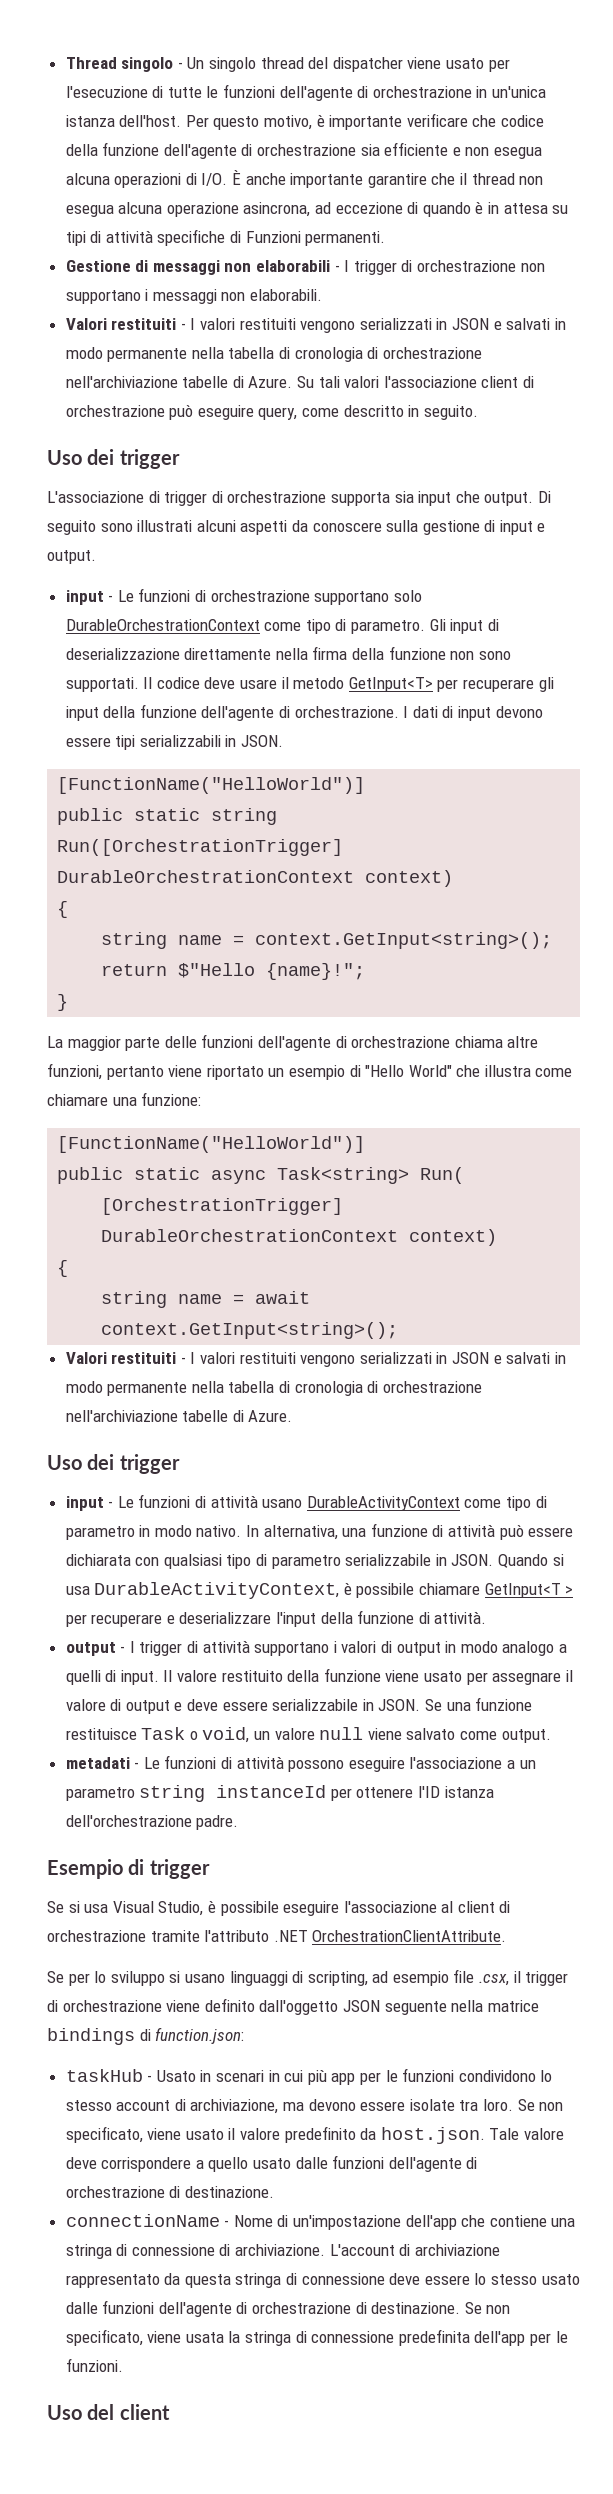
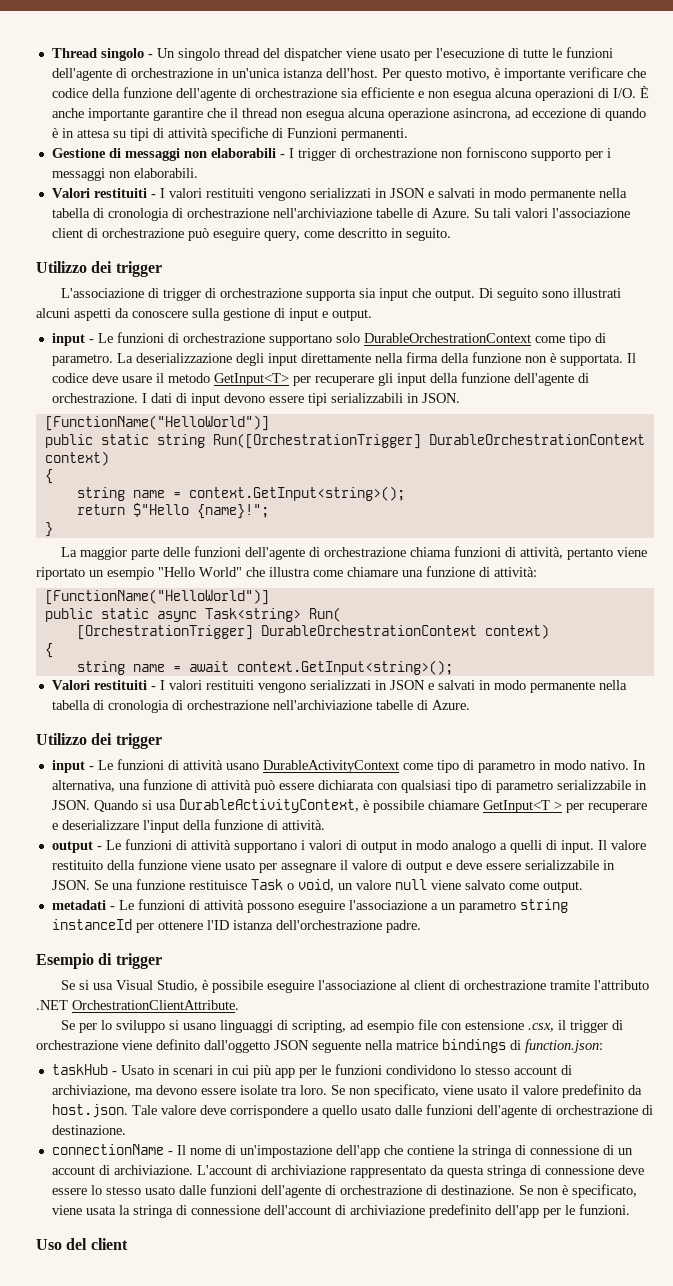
- Gestione di messaggi non elaborabili - I trigger di orchestrazione non supportano i messaggi non elaborabili.
+ Gestione di messaggi non elaborabili - I trigger di orchestrazione non forniscono supporto per i messaggi non elaborabili.
  Su tali valori l'associazione client di orchestrazione può eseguire query, come descritto in seguito.
- Uso dei trigger
+ Utilizzo dei trigger
- Gli input di deserializzazione direttamente nella firma della funzione non sono supportati.
+ La deserializzazione degli input direttamente nella firma della funzione non è supportata.
- La maggior parte delle funzioni dell'agente di orchestrazione chiama altre funzioni, pertanto viene riportato un esempio di "Hello World" che illustra come chiamare una funzione:
+ La maggior parte delle funzioni dell'agente di orchestrazione chiama funzioni di attività, pertanto viene riportato un esempio "Hello World" che illustra come chiamare una funzione di attività:
  string name = await context.GetInput<string>();
  Valori restituiti - I valori restituiti vengono serializzati in JSON e salvati in modo permanente nella tabella di cronologia di orchestrazione nell'archiviazione tabelle di Azure.
- Uso dei trigger
+ Utilizzo dei trigger
- output - I trigger di attività supportano i valori di output in modo analogo a quelli di input.
+ output - Le funzioni di attività supportano i valori di output in modo analogo a quelli di input.
- Se per lo sviluppo si usano linguaggi di scripting, ad esempio file .csx, il trigger di orchestrazione viene definito dall'oggetto JSON seguente nella matrice bindings di function.json:
+ Se per lo sviluppo si usano linguaggi di scripting, ad esempio file con estensione .csx, il trigger di orchestrazione viene definito dall'oggetto JSON seguente nella matrice bindings di function.json:
- connectionName - Nome di un'impostazione dell'app che contiene una stringa di connessione di archiviazione.
+ connectionName - Il nome di un'impostazione dell'app che contiene la stringa di connessione di un account di archiviazione.
- Se non specificato, viene usata la stringa di connessione predefinita dell'app per le funzioni.
+ Se non è specificato, viene usata la stringa di connessione dell'account di archiviazione predefinito dell'app per le funzioni.

